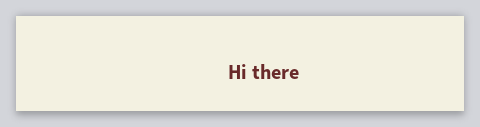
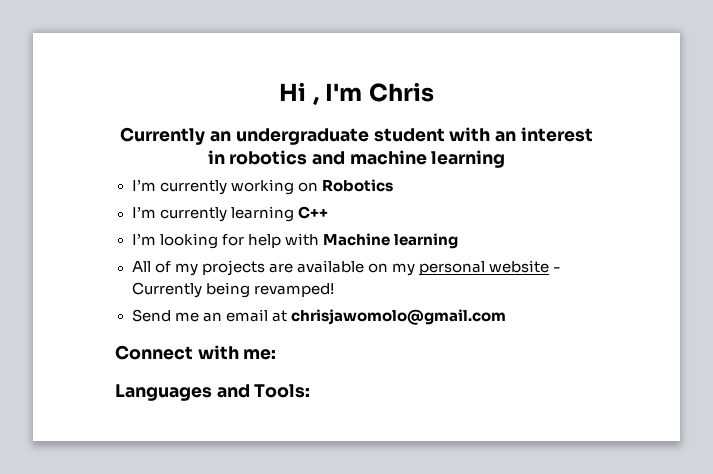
- Hi there
+ Hi , I'm Chris
+ Currently an undergraduate student with an interest in robotics and machine learning
+ I’m currently working on Robotics
+ I’m currently learning C++
+ I’m looking for help with Machine learning
+ All of my projects are available on my personal website - Currently being revamped!
+ Send me an email at chrisjawomolo@gmail.com
+ Connect with me:
+ Languages and Tools:

